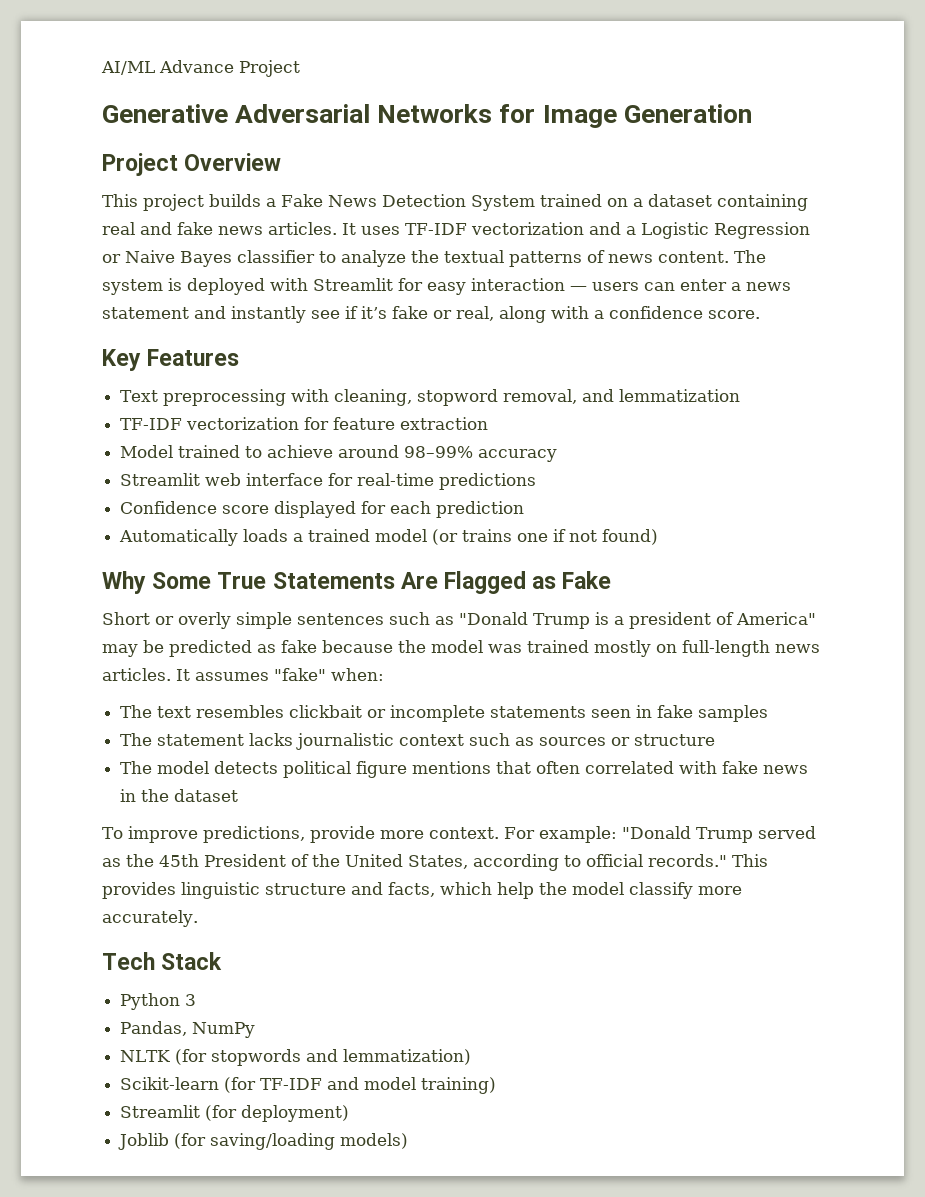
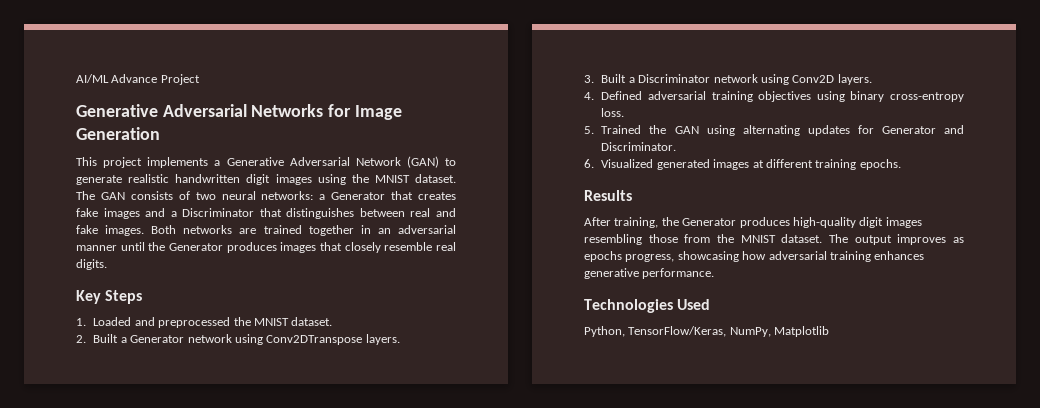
- Project Overview
- This project builds a Fake News Detection System trained on a dataset containing real and fake news articles. It uses TF-IDF vectorization and a Logistic Regression or Naive Bayes classifier to analyze the textual patterns of news content. The system is deployed with Streamlit for easy interaction — users can enter a news statement and instantly see if it’s fake or real, along with a confidence score.
- Key Features
- Text preprocessing with cleaning, stopword removal, and lemmatization
- TF-IDF vectorization for feature extraction
- Model trained to achieve around 98–99% accuracy
- Streamlit web interface for real-time predictions
- Confidence score displayed for each prediction
- Automatically loads a trained model (or trains one if not found)
- Why Some True Statements Are Flagged as Fake
- Short or overly simple sentences such as "Donald Trump is a president of America" may be predicted as fake because the model was trained mostly on full-length news articles. It assumes "fake" when:
- The text resembles clickbait or incomplete statements seen in fake samples
- The statement lacks journalistic context such as sources or structure
- The model detects political figure mentions that often correlated with fake news in the dataset
- To improve predictions, provide more context. For example: "Donald Trump served as the 45th President of the United States, according to official records." This provides linguistic structure and facts, which help the model classify more accurately.
- Tech Stack
- Python 3
- Pandas, NumPy
- NLTK (for stopwords and lemmatization)
- Scikit-learn (for TF-IDF and model training)
- Streamlit (for deployment)
- Joblib (for saving/loading models)
+ This project implements a Generative Adversarial Network (GAN) to generate realistic handwritten digit images using the MNIST dataset. The GAN consists of two neural networks: a Generator that creates fake images and a Discriminator that distinguishes between real and fake images. Both networks are trained together in an adversarial manner until the Generator produces images that closely resemble real digits.
+ Key Steps
+ 1. Loaded and preprocessed the MNIST dataset.
+ 2. Built a Generator network using Conv2DTranspose layers.
+ 3. Built a Discriminator network using Conv2D layers.
+ 4. Defined adversarial training objectives using binary cross-entropy loss.
+ 5. Trained the GAN using alternating updates for Generator and Discriminator.
+ 6. Visualized generated images at different training epochs.
+ Results
+ After training, the Generator produces high-quality digit images resembling those from the MNIST dataset. The output improves as epochs progress, showcasing how adversarial training enhances generative performance.
+ Technologies Used
+ Python, TensorFlow/Keras, NumPy, Matplotlib

